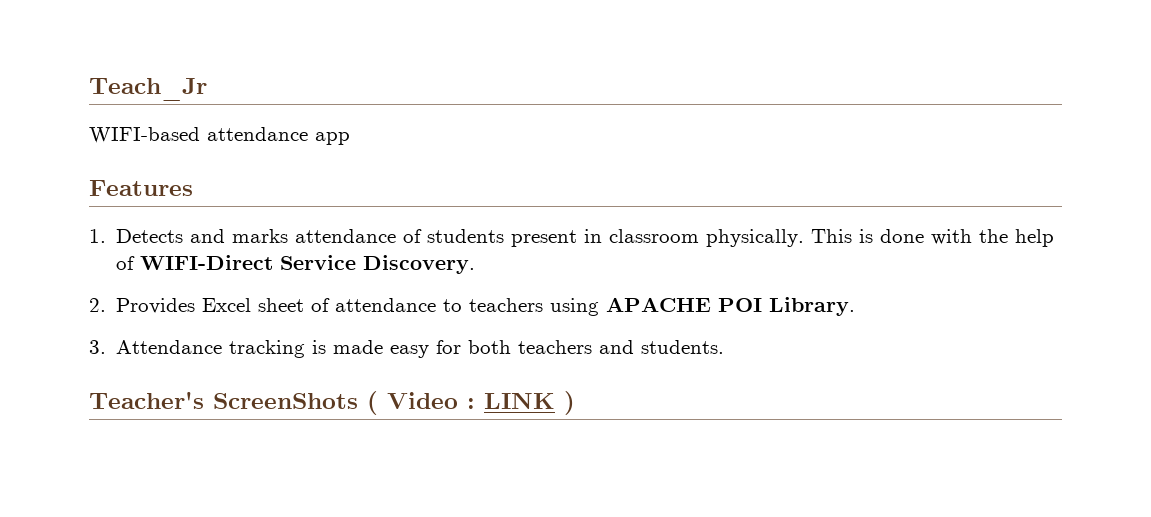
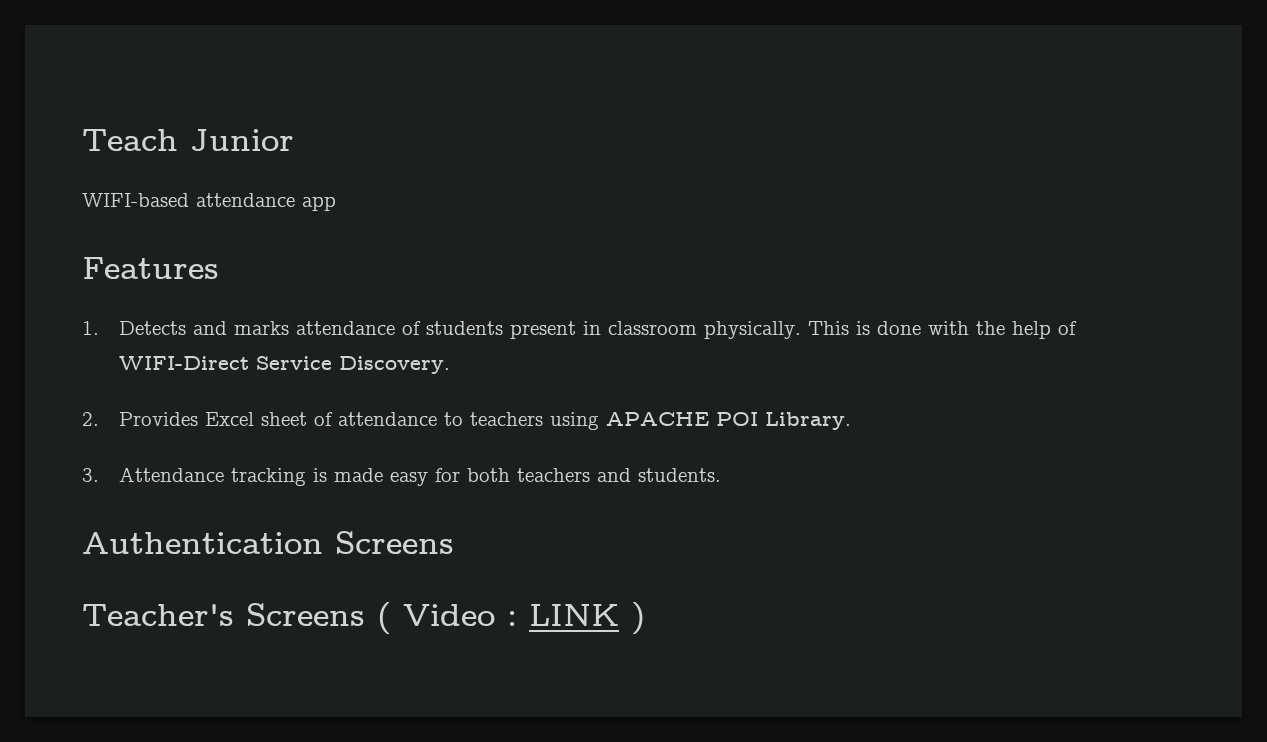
- Teach_Jr
+ Teach Junior
+ Authentication Screens
- Teacher's ScreenShots ( Video : LINK )
+ Teacher's Screens ( Video : LINK )

